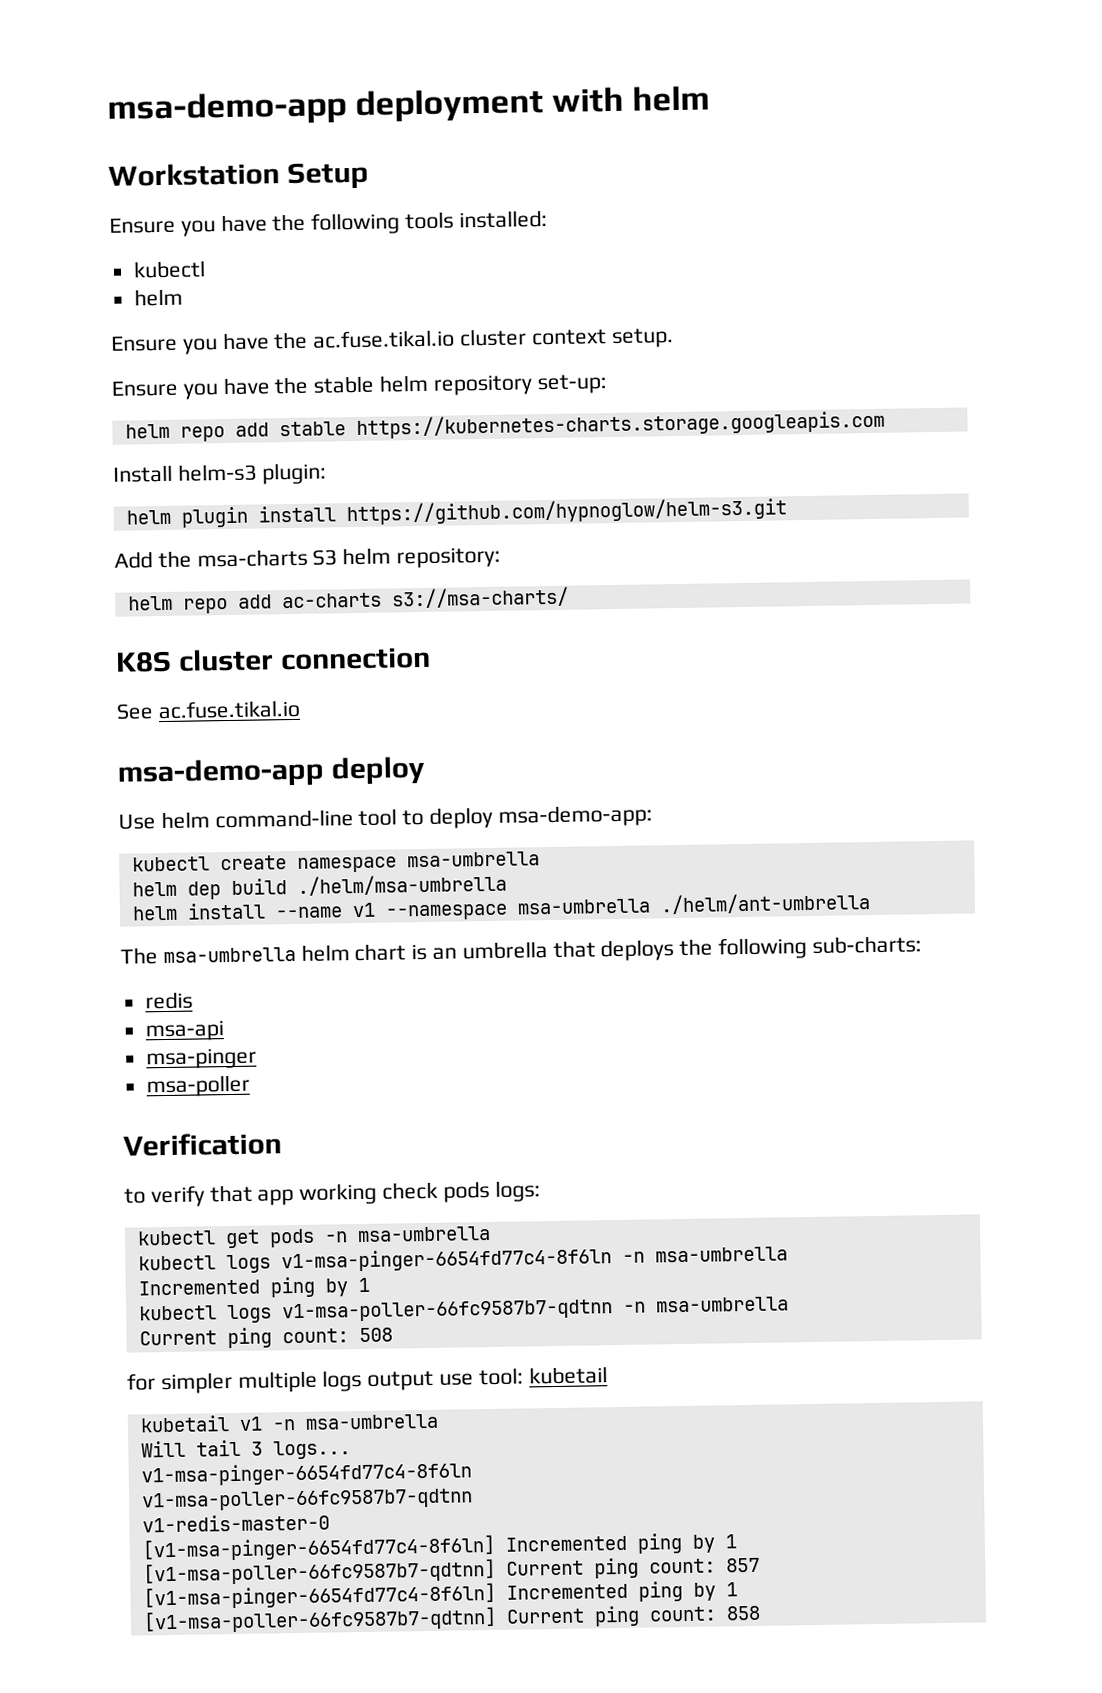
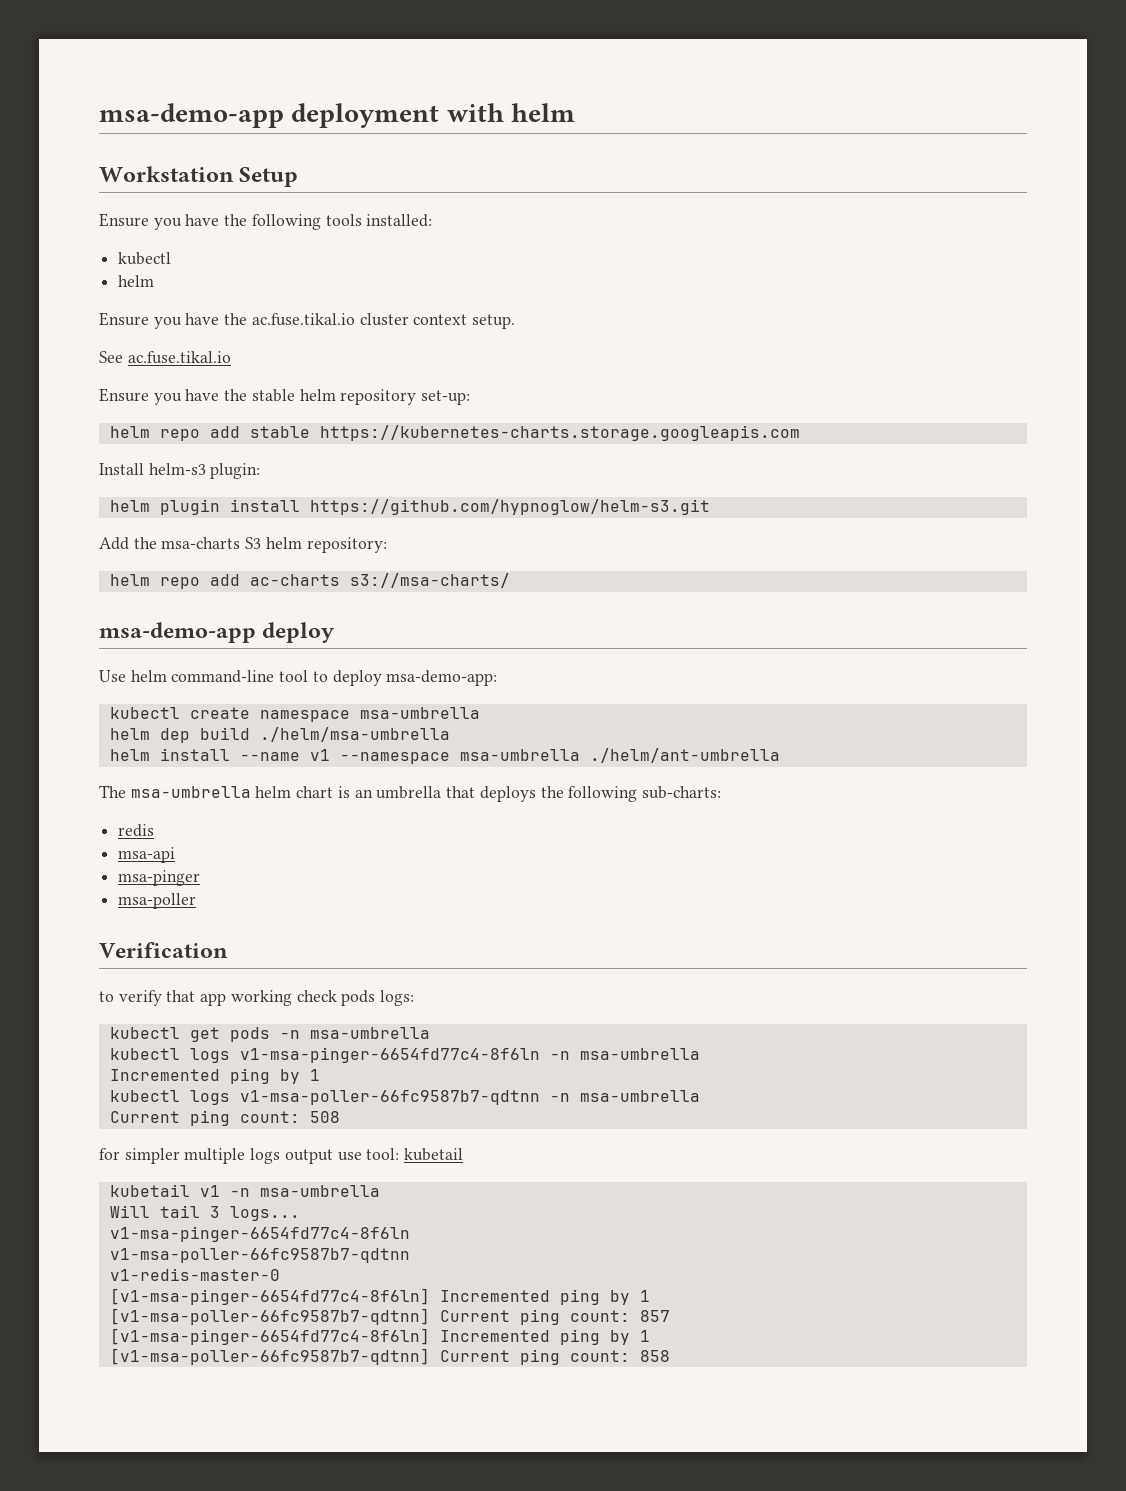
+ See ac.fuse.tikal.io
- K8S cluster connection
- See ac.fuse.tikal.io

